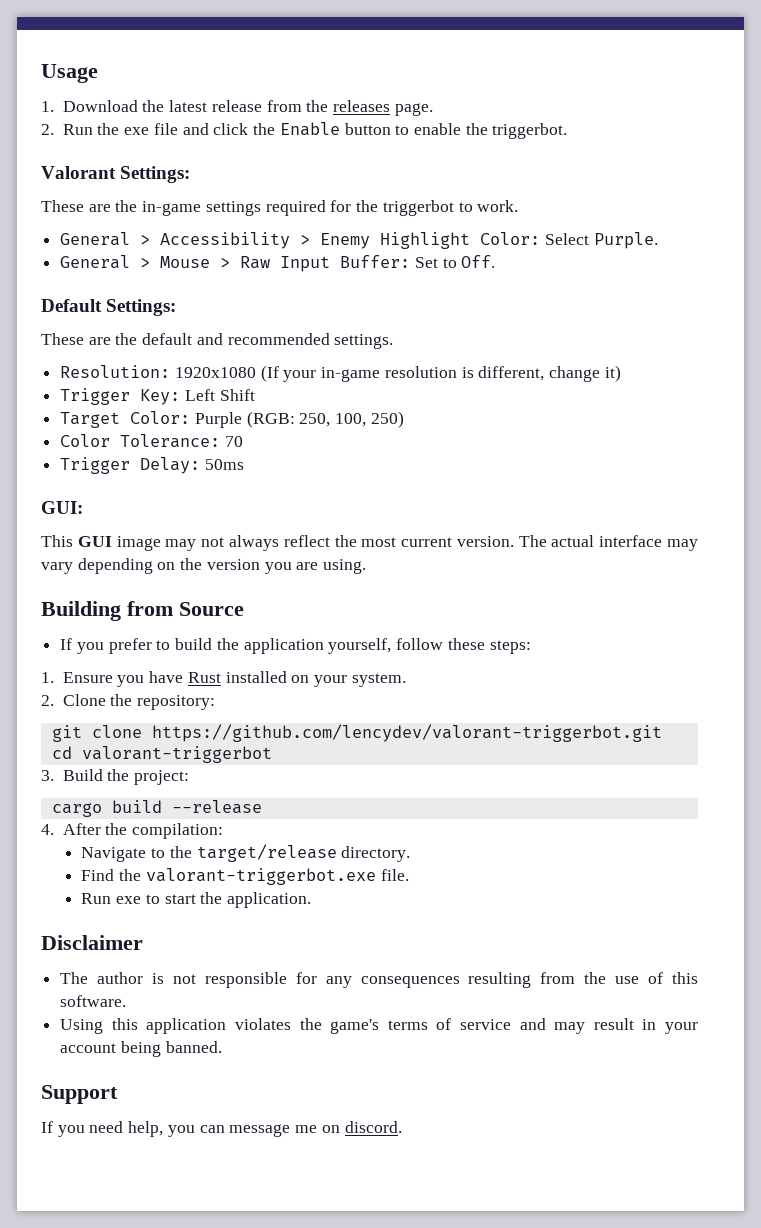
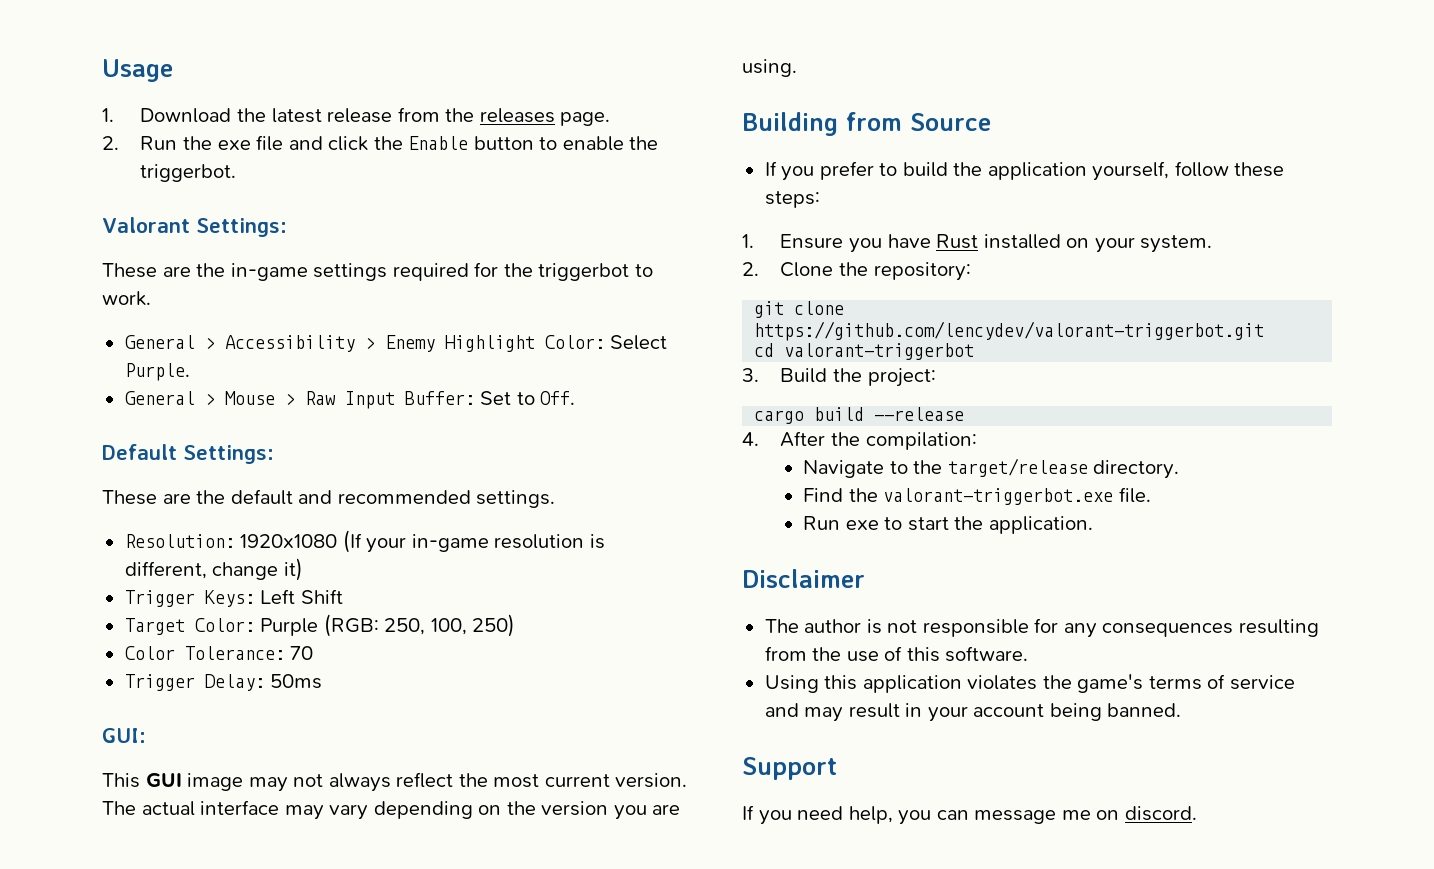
- Trigger Key: Left Shift
+ Trigger Keys: Left Shift

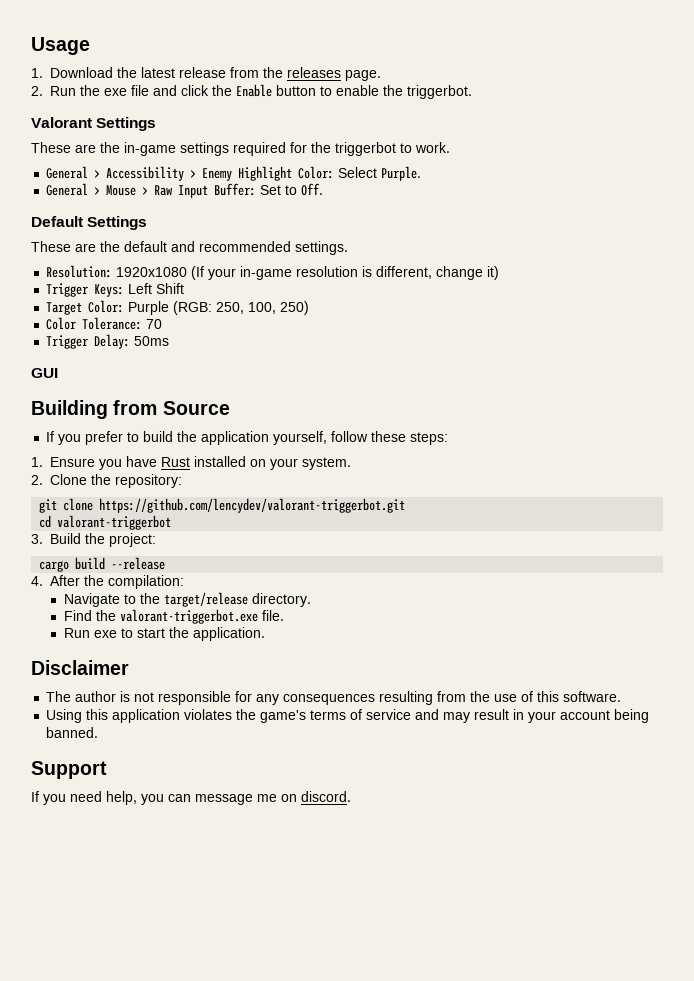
- Valorant Settings:
+ Valorant Settings
- Default Settings:
+ Default Settings
- GUI:
- This GUI image may not always reflect the most current version. The actual interface may vary depending on the version you are using.
+ GUI

